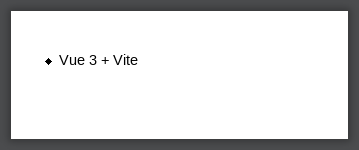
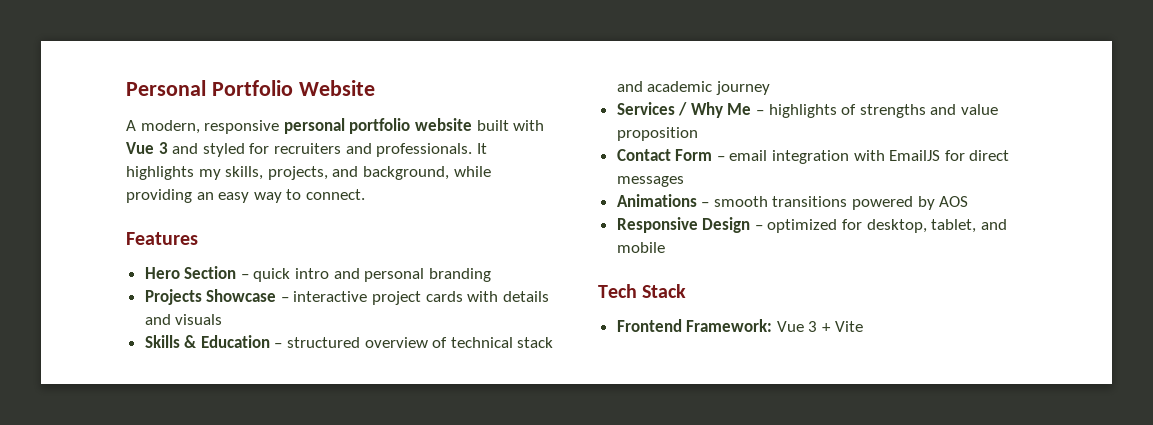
- Vue 3 + Vite
+ Personal Portfolio Website
+ A modern, responsive personal portfolio website built with Vue 3 and styled for recruiters and professionals. It highlights my skills, projects, and background, while providing an easy way to connect.
+ Features
+ Hero Section – quick intro and personal branding
+ Projects Showcase – interactive project cards with details and visuals
+ Skills & Education – structured overview of technical stack and academic journey
+ Services / Why Me – highlights of strengths and value proposition
+ Contact Form – email integration with EmailJS for direct messages
+ Animations – smooth transitions powered by AOS
+ Responsive Design – optimized for desktop, tablet, and mobile
+ Tech Stack
+ Frontend Framework: Vue 3 + Vite

